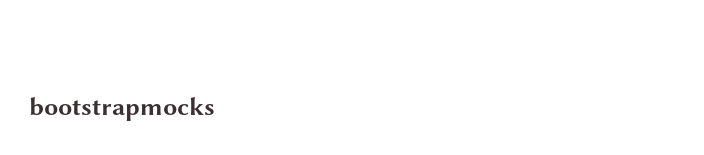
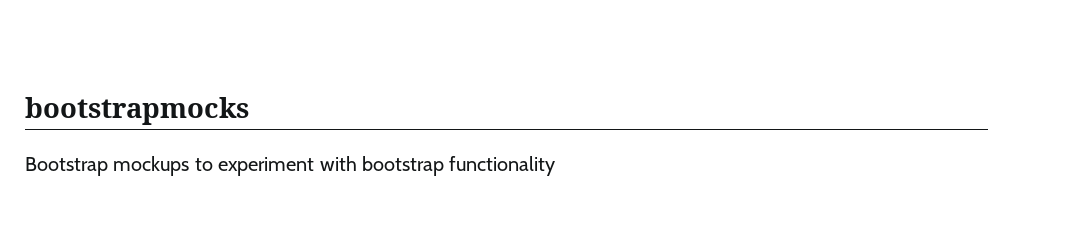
+ Bootstrap mockups to experiment with bootstrap functionality

